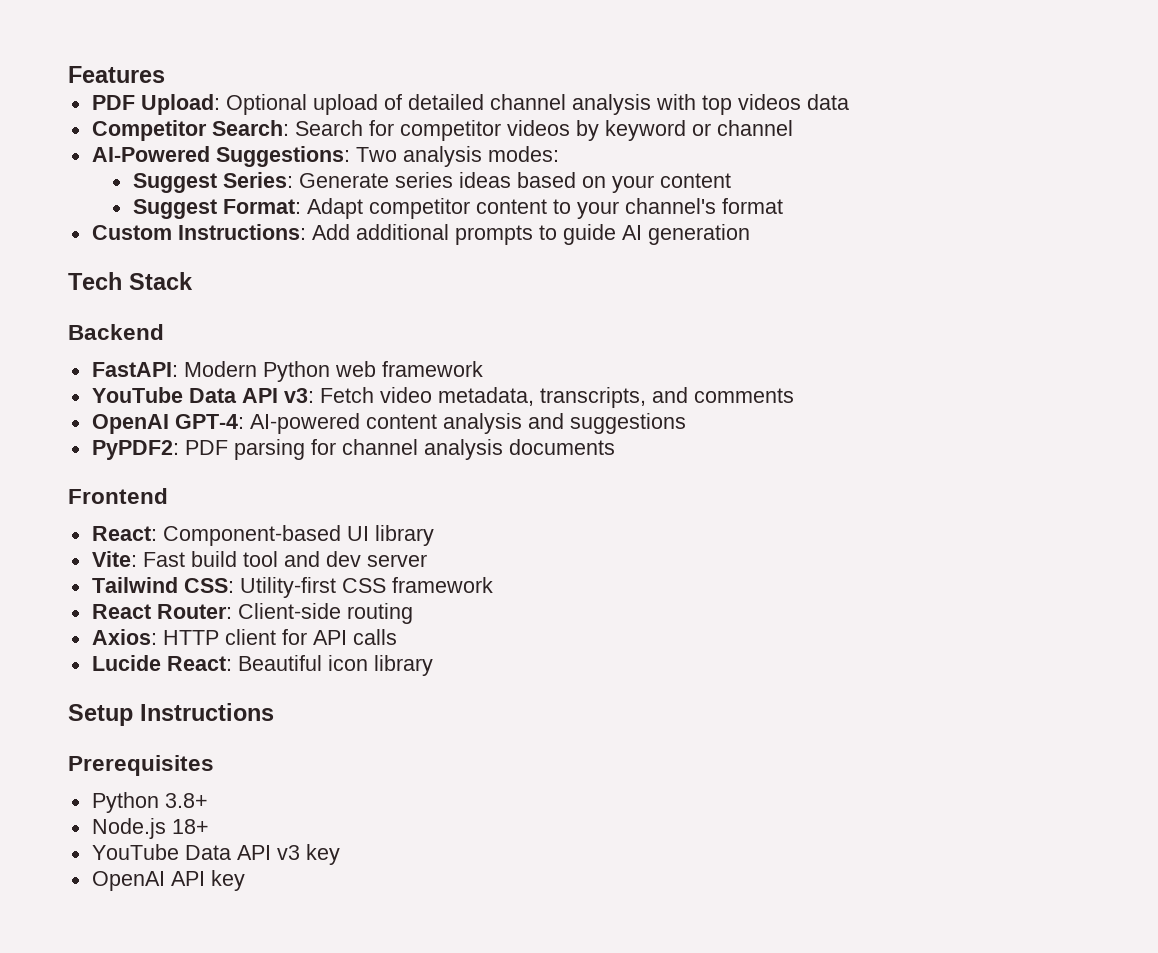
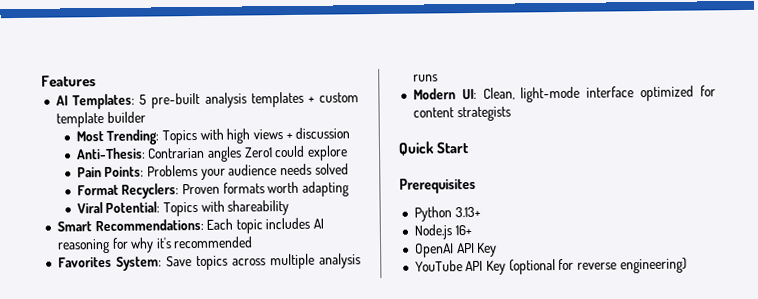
- PDF Upload: Optional upload of detailed channel analysis with top videos data
- Competitor Search: Search for competitor videos by keyword or channel
- AI-Powered Suggestions: Two analysis modes:
- Suggest Series: Generate series ideas based on your content
- Suggest Format: Adapt competitor content to your channel's format
- Custom Instructions: Add additional prompts to guide AI generation
- Tech Stack
- Backend
- FastAPI: Modern Python web framework
- YouTube Data API v3: Fetch video metadata, transcripts, and comments
- OpenAI GPT-4: AI-powered content analysis and suggestions
- PyPDF2: PDF parsing for channel analysis documents
- Frontend
- React: Component-based UI library
- Vite: Fast build tool and dev server
- Tailwind CSS: Utility-first CSS framework
- React Router: Client-side routing
- Axios: HTTP client for API calls
- Lucide React: Beautiful icon library
- Setup Instructions
+ AI Templates: 5 pre-built analysis templates + custom template builder
+ Most Trending: Topics with high views + discussion
+ Anti-Thesis: Contrarian angles Zero1 could explore
+ Pain Points: Problems your audience needs solved
+ Format Recyclers: Proven formats worth adapting
+ Viral Potential: Topics with shareability
+ Smart Recommendations: Each topic includes AI reasoning for why it's recommended
+ Favorites System: Save topics across multiple analysis runs
+ Modern UI: Clean, light-mode interface optimized for content strategists
+ Quick Start
- Python 3.8+
+ Python 3.13+
- Node.js 18+
- YouTube Data API v3 key
- OpenAI API key
+ Node.js 16+
+ OpenAI API Key
+ YouTube API Key (optional for reverse engineering)

